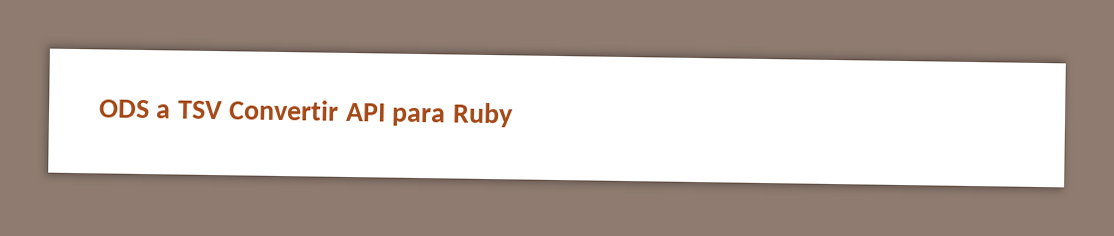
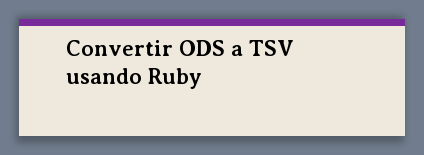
- ODS a TSV Convertir API para Ruby
+ Convertir ODS a TSV usando Ruby

